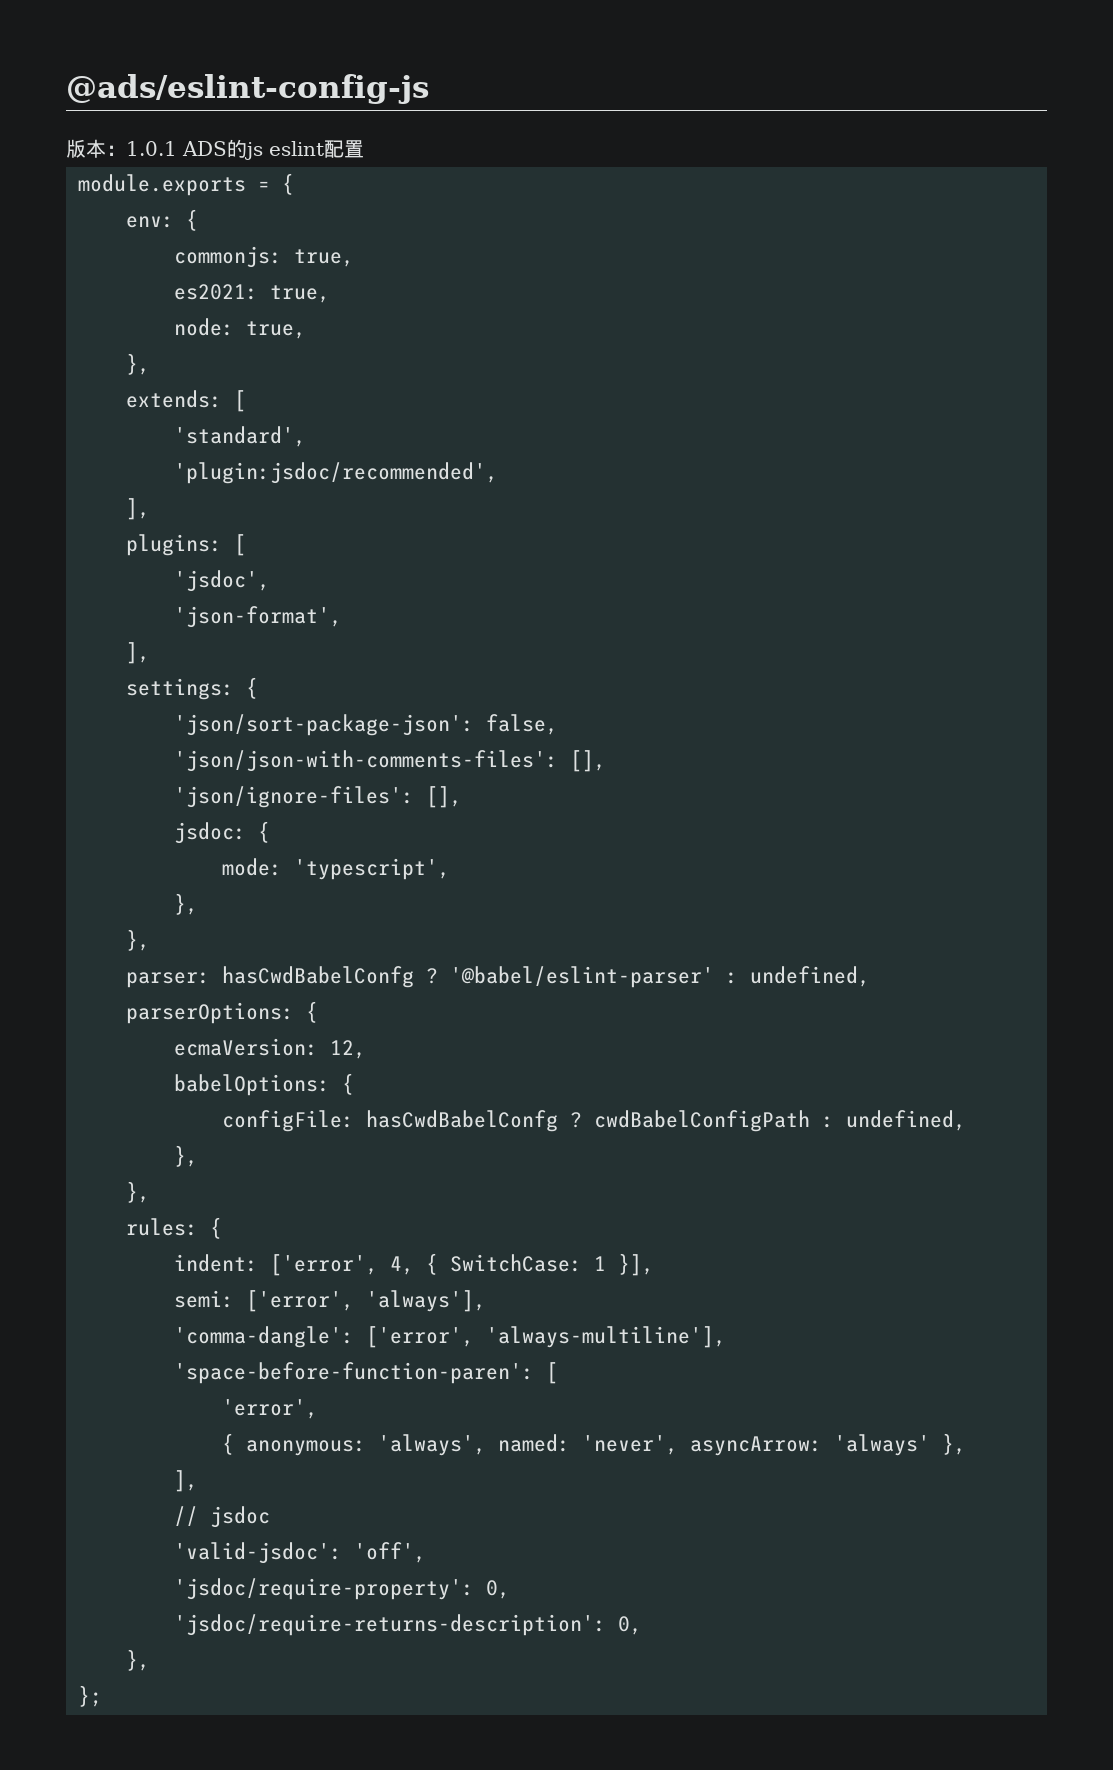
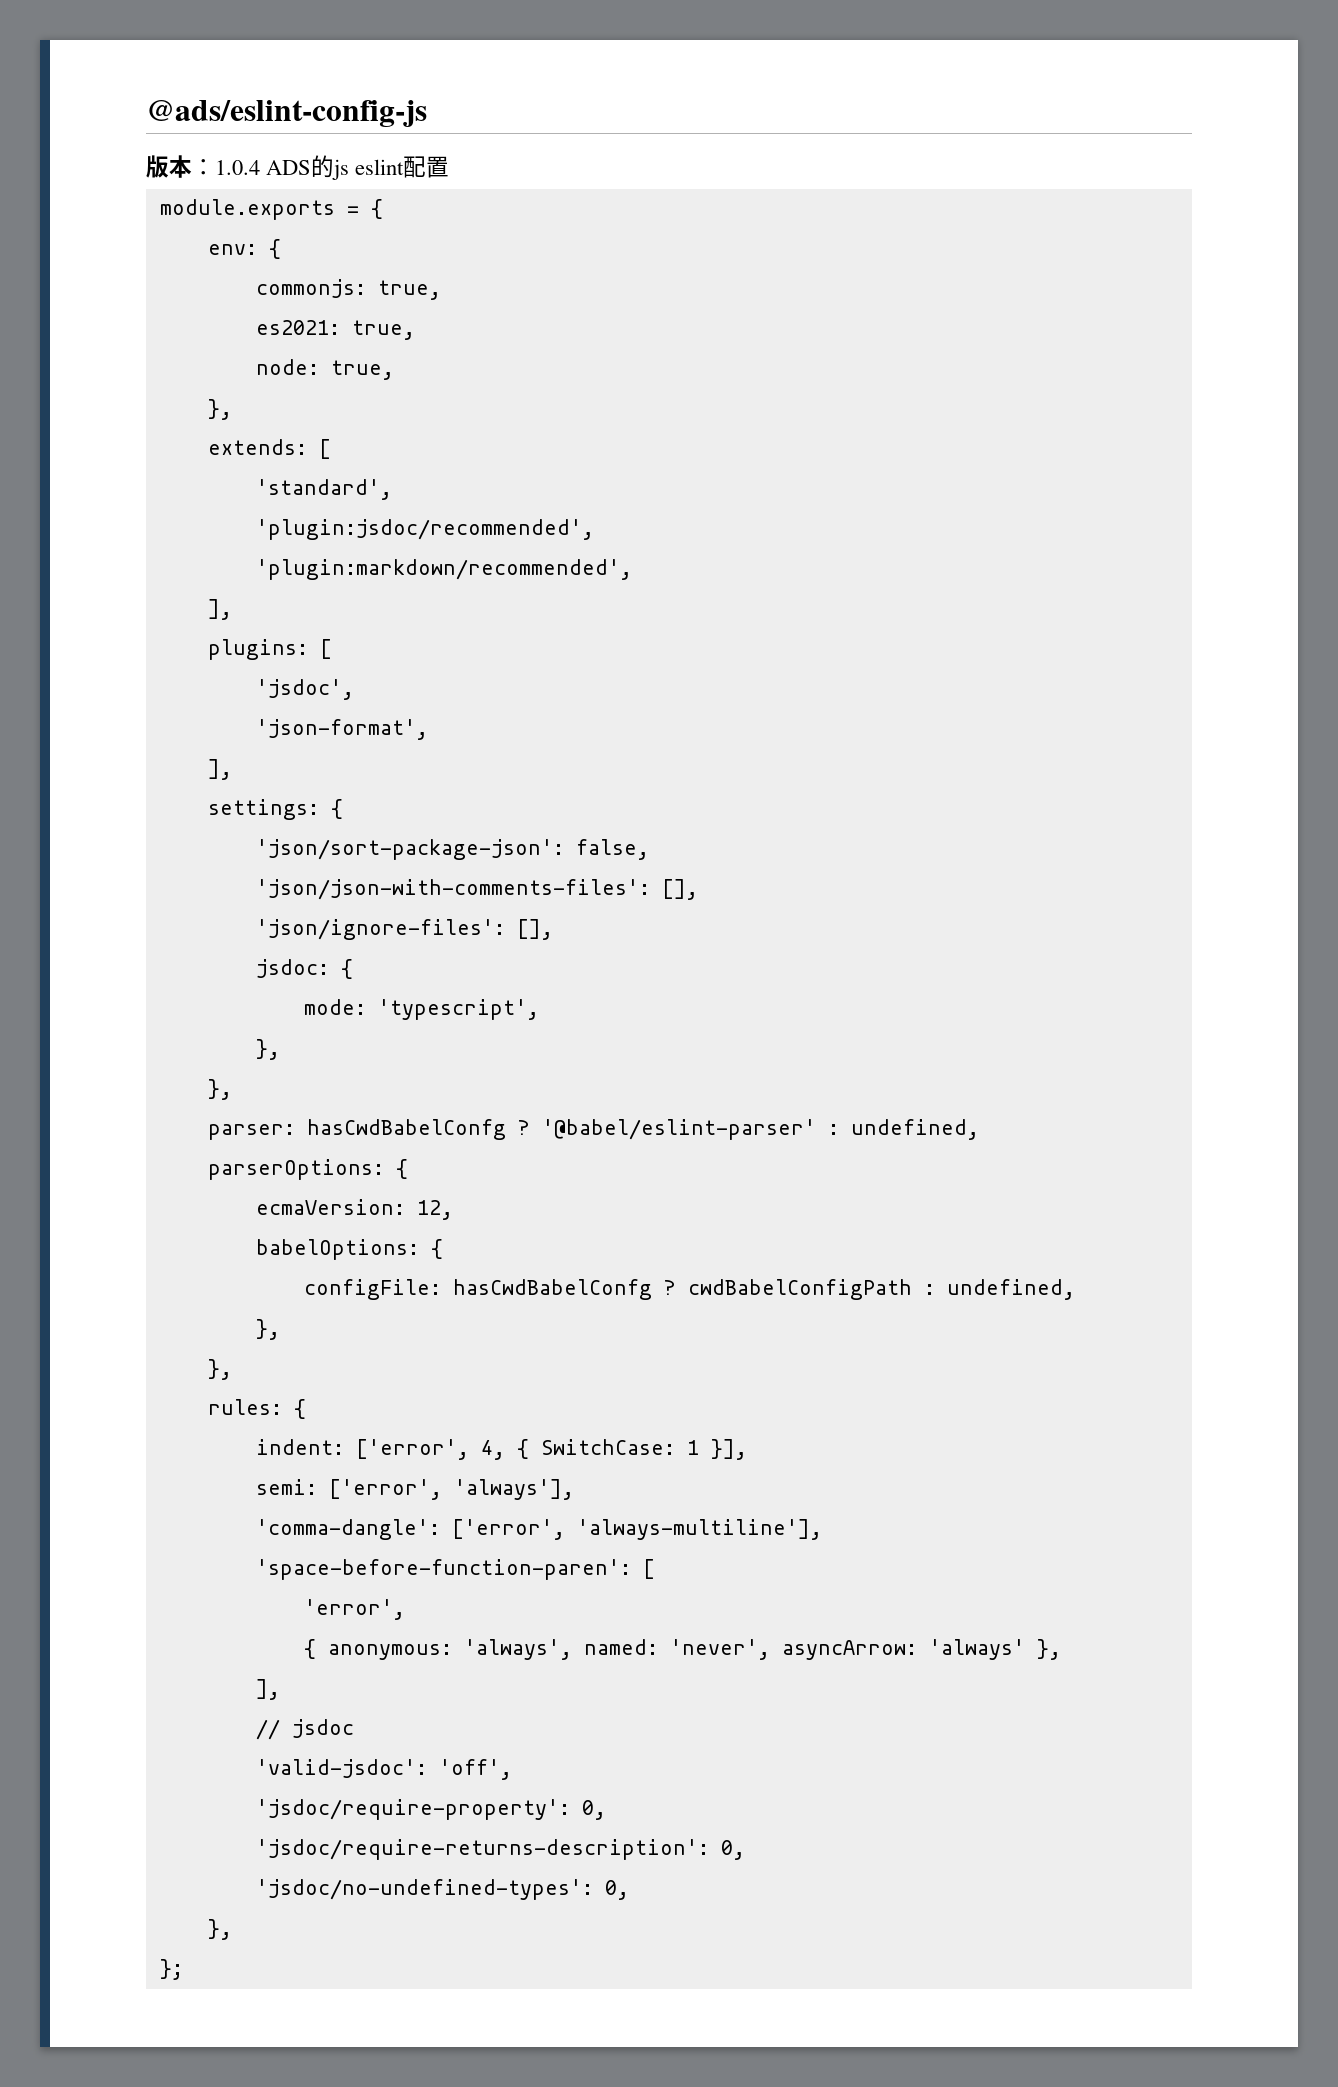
- 版本：1.0.1 ADS的js eslint配置
+ 版本：1.0.4 ADS的js eslint配置
+ 'plugin:markdown/recommended',
+ 'jsdoc/no-undefined-types': 0,

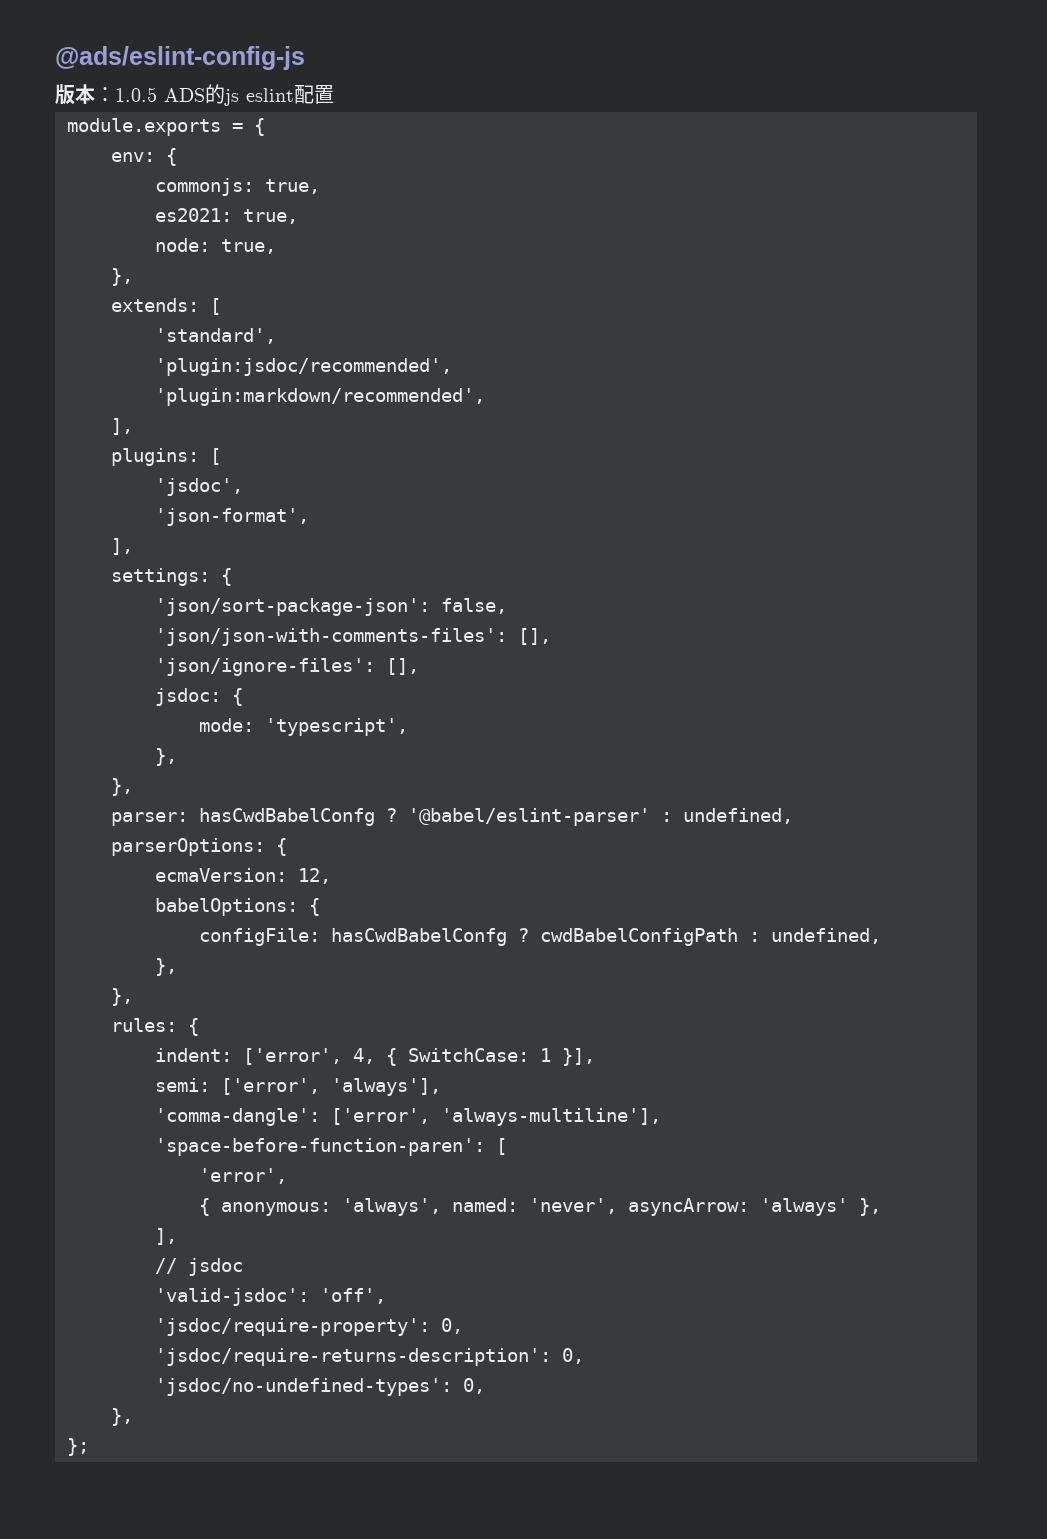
- 版本：1.0.4 ADS的js eslint配置
+ 版本：1.0.5 ADS的js eslint配置

